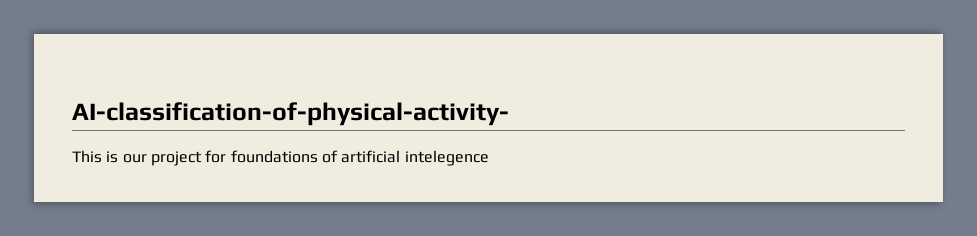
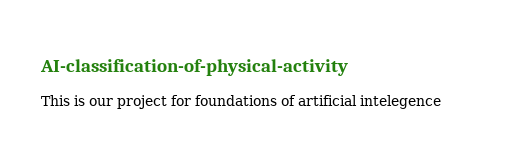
- AI-classification-of-physical-activity-
+ AI-classification-of-physical-activity

